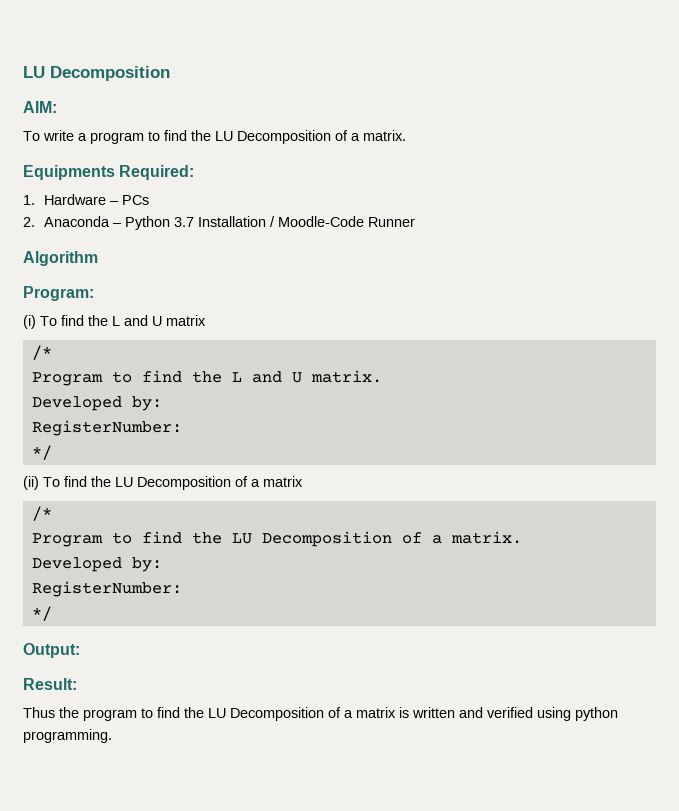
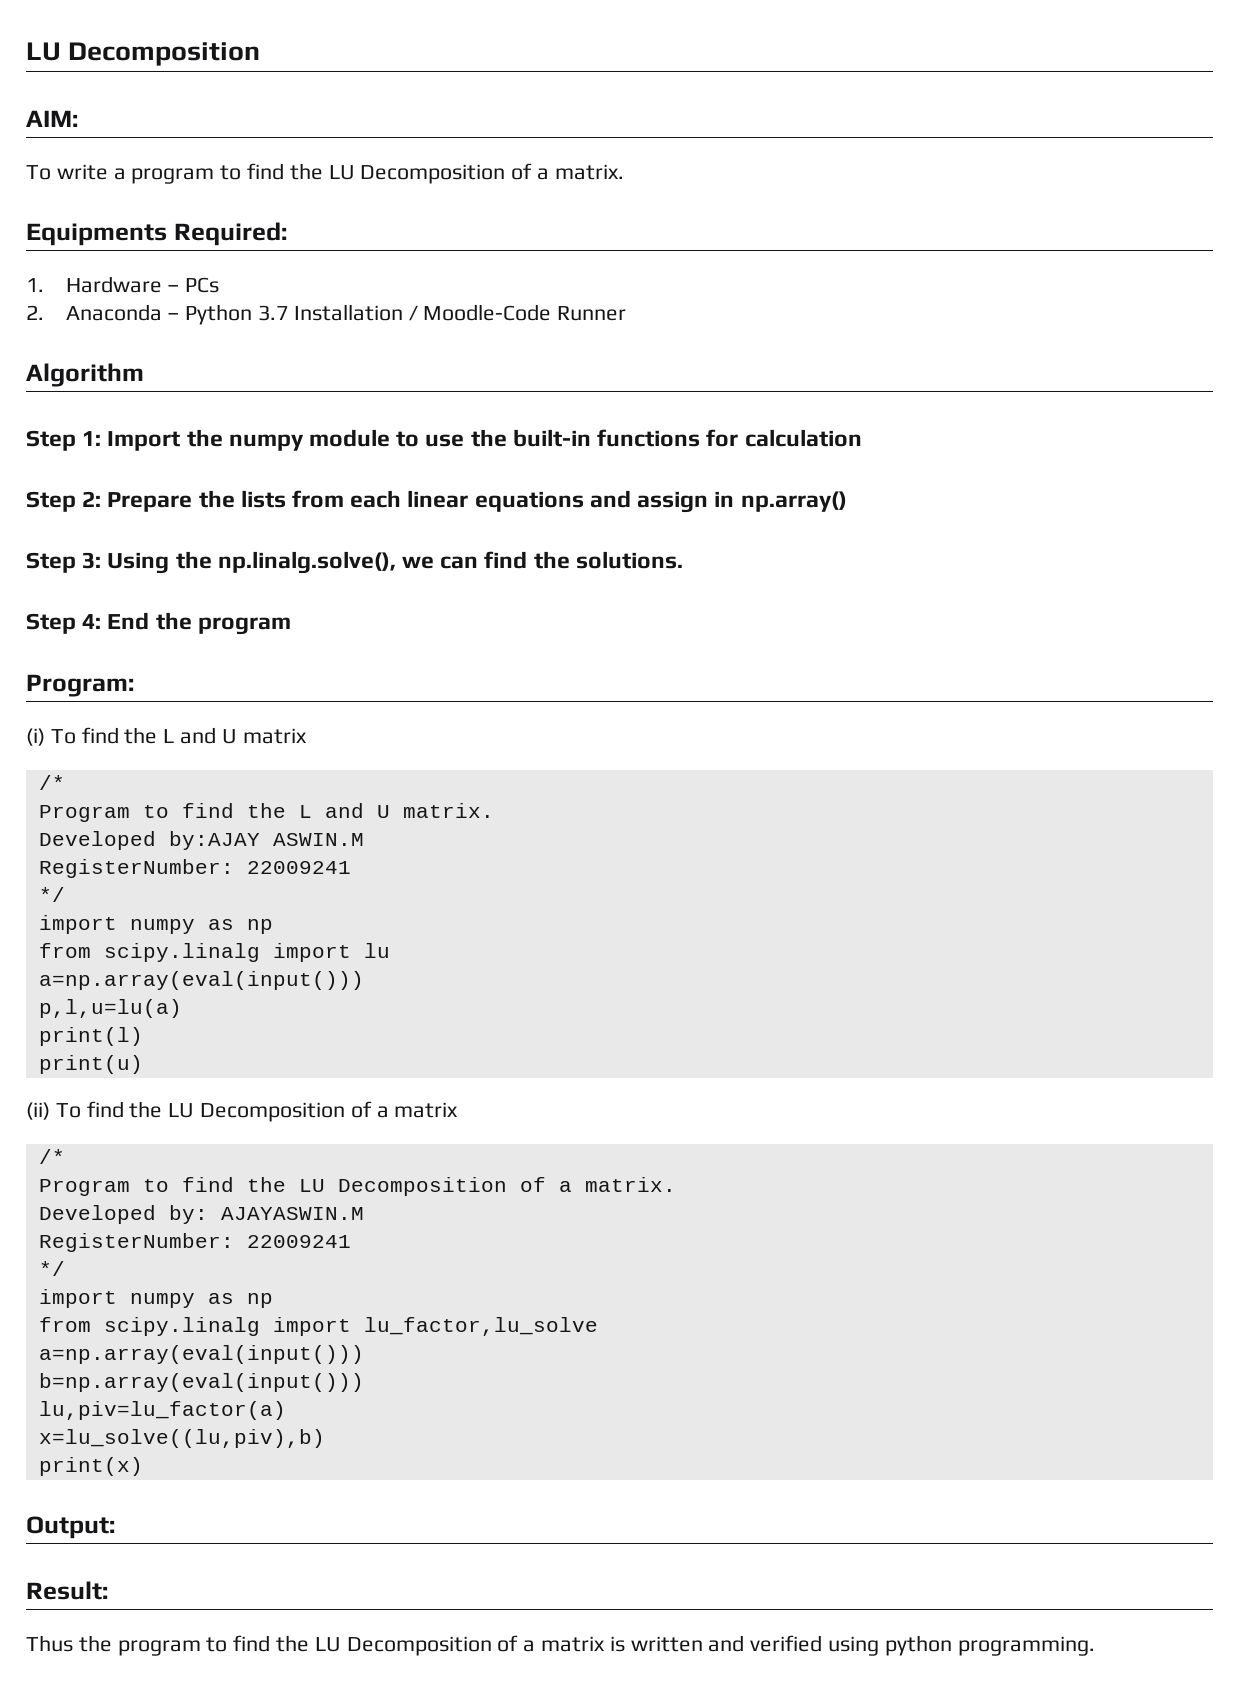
+ Step 1: Import the numpy module to use the built-in functions for calculation
+ Step 2: Prepare the lists from each linear equations and assign in np.array()
+ Step 3: Using the np.linalg.solve(), we can find the solutions.
+ Step 4: End the program
  Program to find the L and U matrix.
- Developed by:
- RegisterNumber:
+ Developed by:AJAY ASWIN.M
+ RegisterNumber: 22009241
  */
+ import numpy as np
+ from scipy.linalg import lu
+ a=np.array(eval(input()))
+ p,l,u=lu(a)
+ print(l)
+ print(u)
  Program to find the LU Decomposition of a matrix.
- Developed by:
- RegisterNumber:
+ Developed by: AJAYASWIN.M
+ RegisterNumber: 22009241
  */
+ import numpy as np
+ from scipy.linalg import lu_factor,lu_solve
+ a=np.array(eval(input()))
+ b=np.array(eval(input()))
+ lu,piv=lu_factor(a)
+ x=lu_solve((lu,piv),b)
+ print(x)

